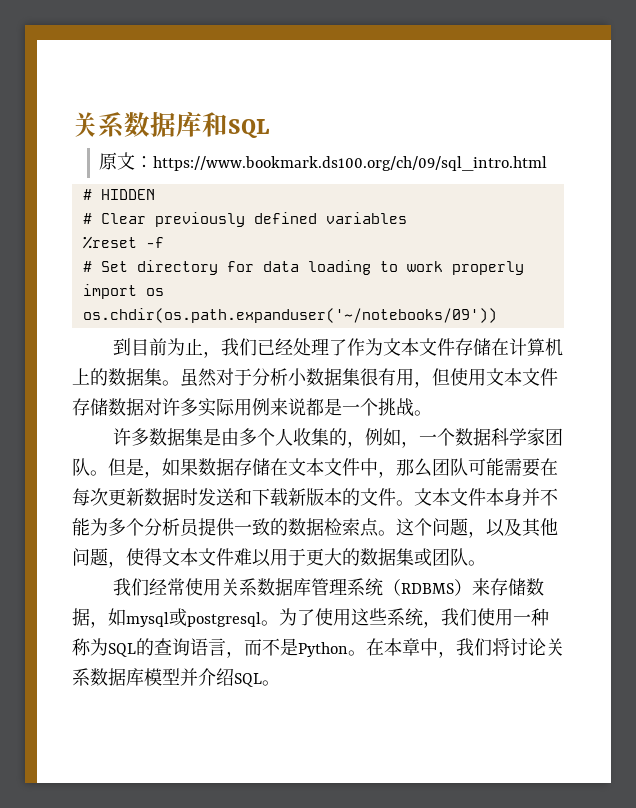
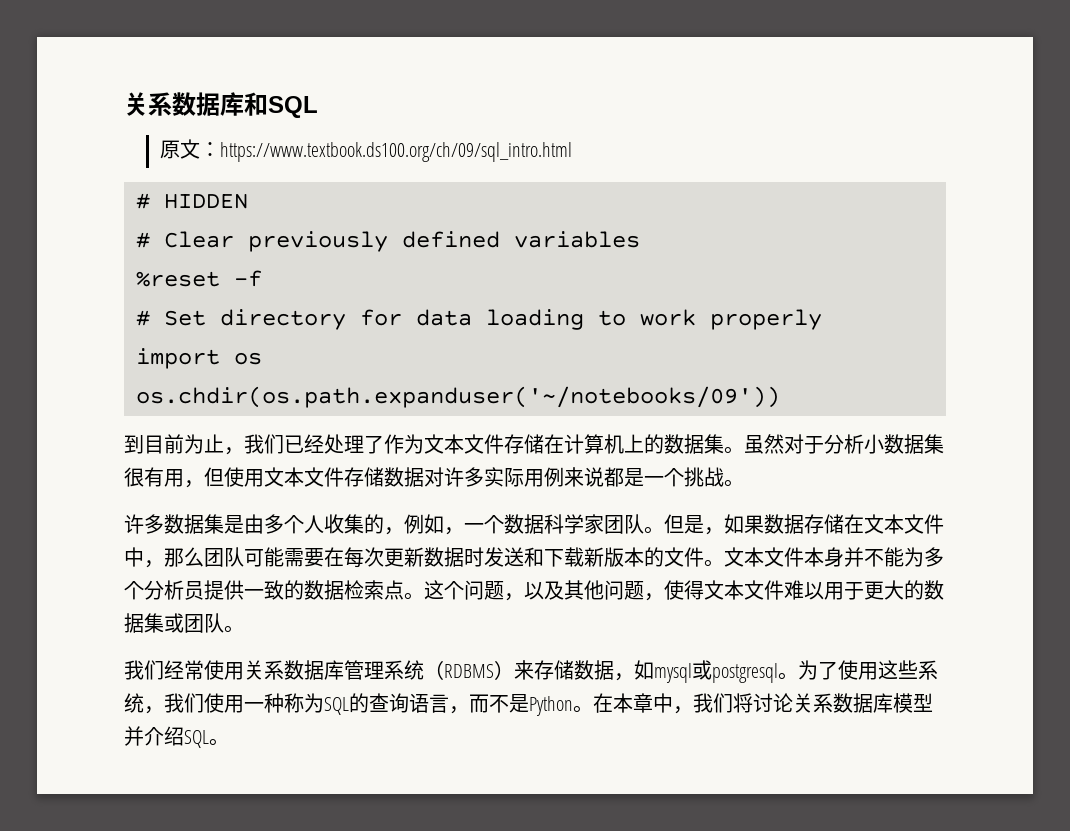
- 原文：https://www.bookmark.ds100.org/ch/09/sql_intro.html
+ 原文：https://www.textbook.ds100.org/ch/09/sql_intro.html

